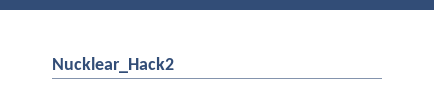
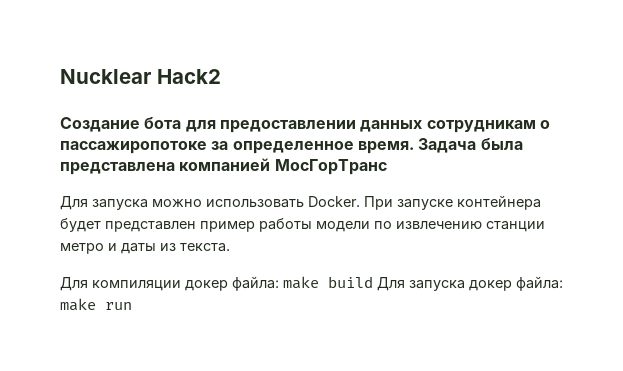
- Nucklear_Hack2
+ Nucklear Hack2
+ Создание бота для предоставлении данных сотрудникам о пассажиропотоке за определенное время. Задача была представлена компанией МосГорТранс
+ Для запуска можно использовать Docker. При запуске контейнера будет представлен пример работы модели по извлечению станции метро и даты из текста.
+ Для компиляции докер файла: make build Для запуска докер файла: make run

